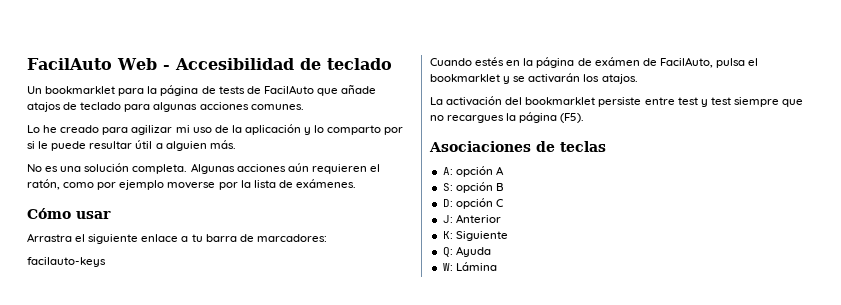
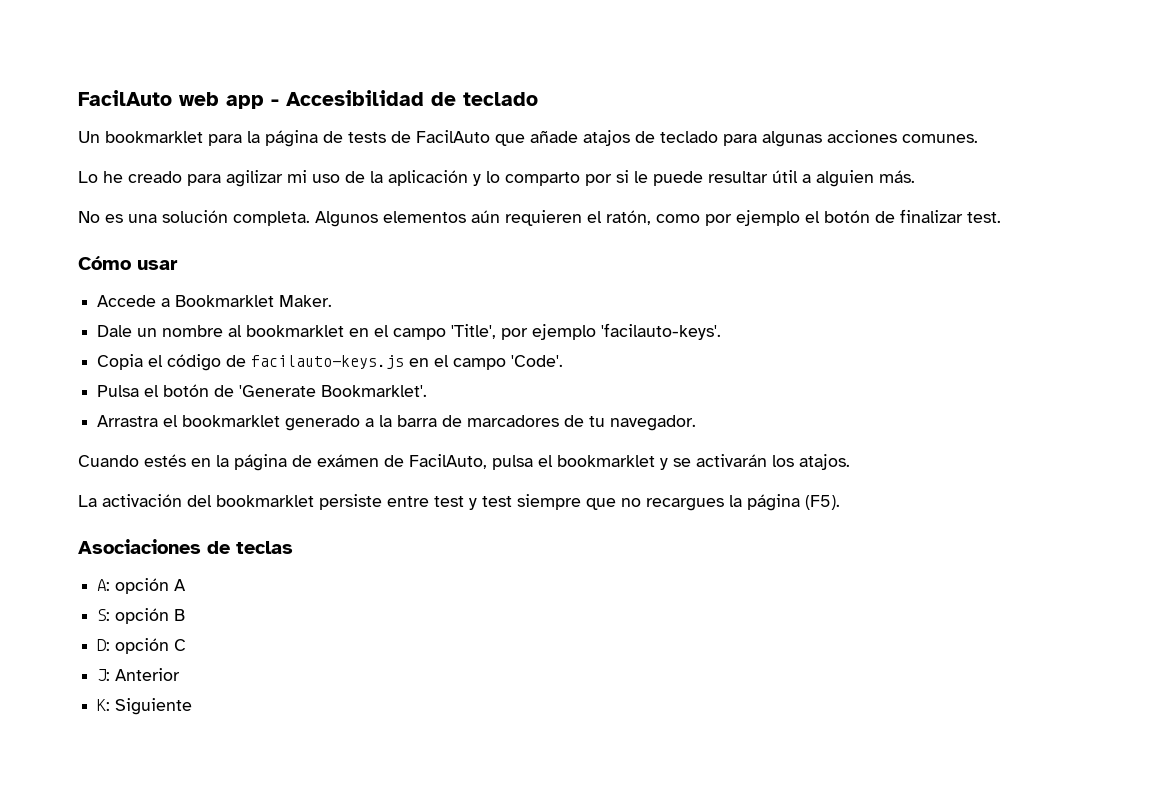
- FacilAuto Web - Accesibilidad de teclado
+ FacilAuto web app - Accesibilidad de teclado
- Algunas acciones aún requieren el ratón, como por ejemplo moverse por la lista de exámenes.
+ Algunos elementos aún requieren el ratón, como por ejemplo el botón de finalizar test.
  Cómo usar
- Arrastra el siguiente enlace a tu barra de marcadores:
- facilauto-keys
+ Accede a Bookmarklet Maker.
+ Dale un nombre al bookmarklet en el campo 'Title', por ejemplo 'facilauto-keys'.
+ Copia el código de facilauto-keys.js en el campo 'Code'.
+ Pulsa el botón de 'Generate Bookmarklet'.
+ Arrastra el bookmarklet generado a la barra de marcadores de tu navegador.
- Q: Ayuda
- W: Lámina

